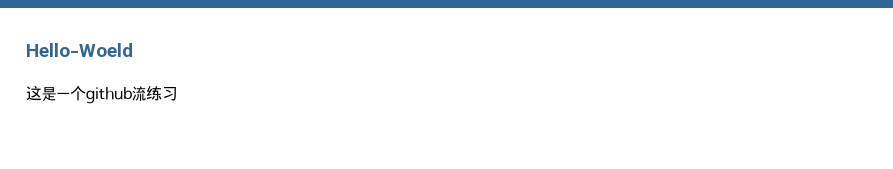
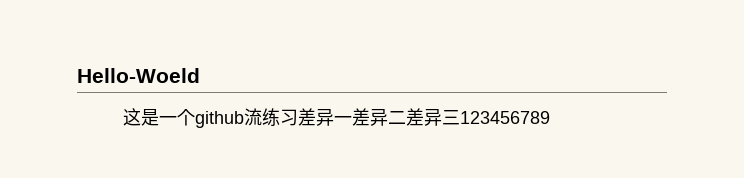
- 这是一个github流练习
+ 这是一个github流练习差异一差异二差异三123456789

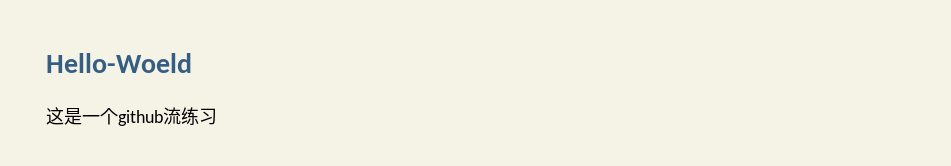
- 这是一个github流练习差异一差异二差异三123456789
+ 这是一个github流练习

